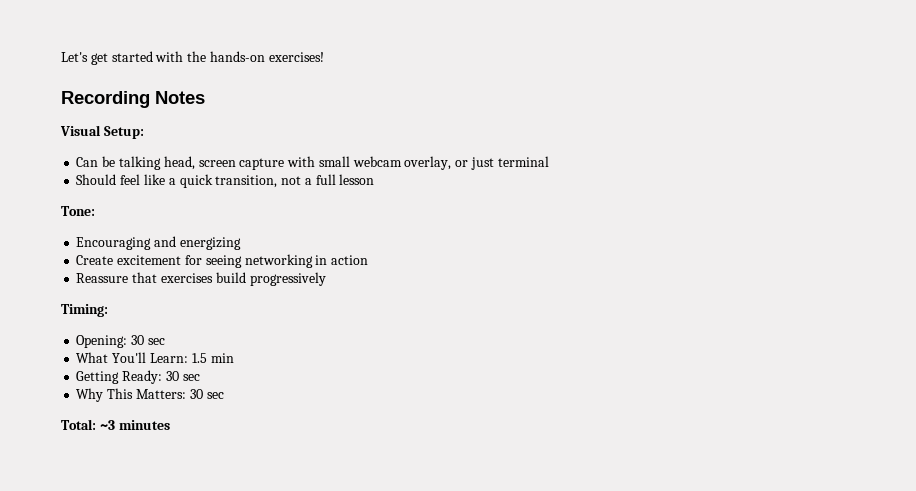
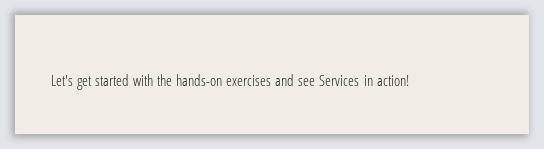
- Let's get started with the hands-on exercises!
- Recording Notes
- Visual Setup:
- Can be talking head, screen capture with small webcam overlay, or just terminal
- Should feel like a quick transition, not a full lesson
- Tone:
- Encouraging and energizing
- Create excitement for seeing networking in action
- Reassure that exercises build progressively
- Timing:
- Opening: 30 sec
- What You'll Learn: 1.5 min
- Getting Ready: 30 sec
- Why This Matters: 30 sec
- Total: ~3 minutes
+ Let's get started with the hands-on exercises and see Services in action!

